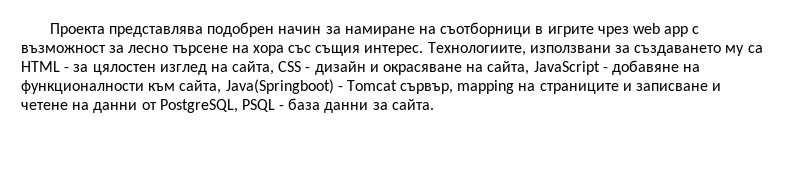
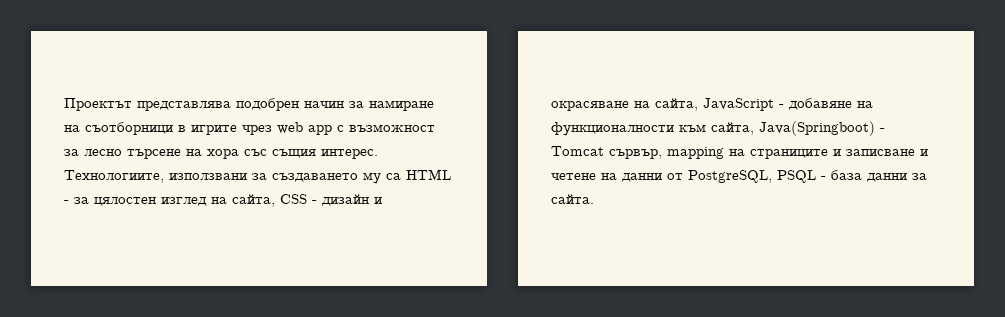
- Проекта представлява подобрен начин за намиране на съотборници в игрите чрез web app с възможност за лесно търсене на хора със същия интерес.
+ Проектът представлява подобрен начин за намиране на съотборници в игрите чрез web app с възможност за лесно търсене на хора със същия интерес.

